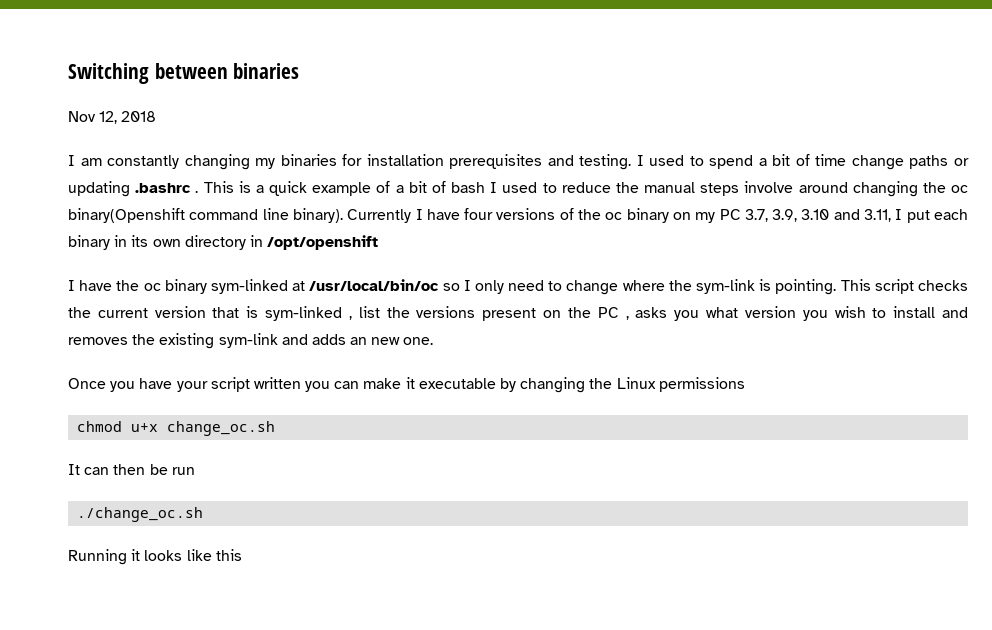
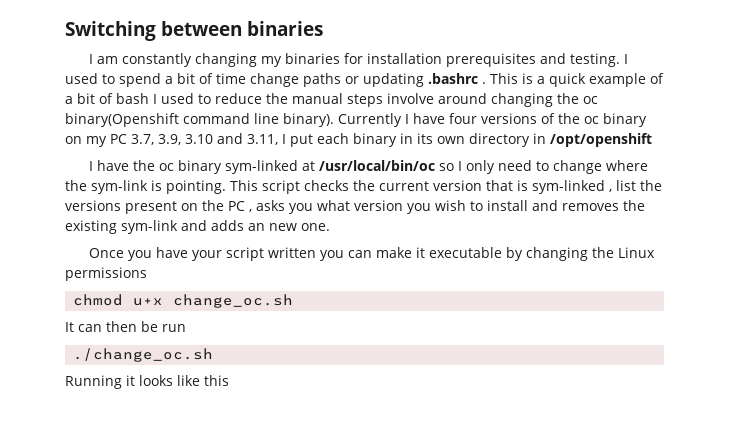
- Nov 12, 2018

